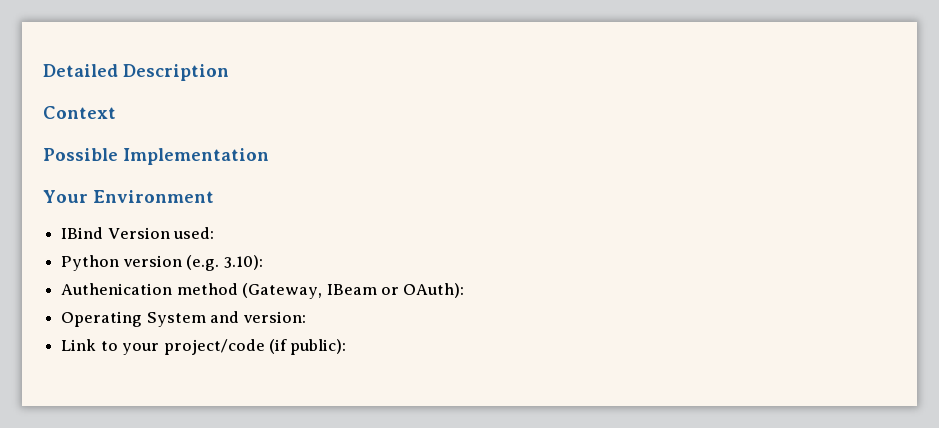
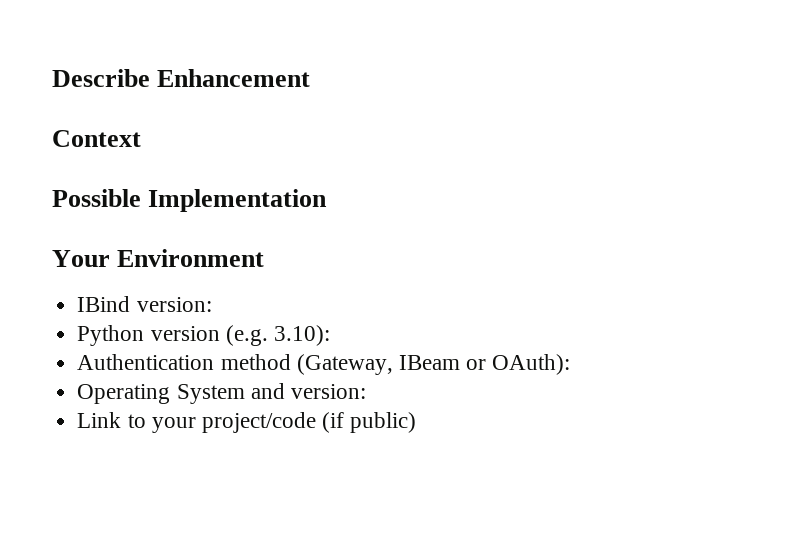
- Detailed Description
+ Describe Enhancement
- IBind Version used:
+ IBind version:
- Authenication method (Gateway, IBeam or OAuth):
+ Authentication method (Gateway, IBeam or OAuth):
- Link to your project/code (if public):
+ Link to your project/code (if public)

